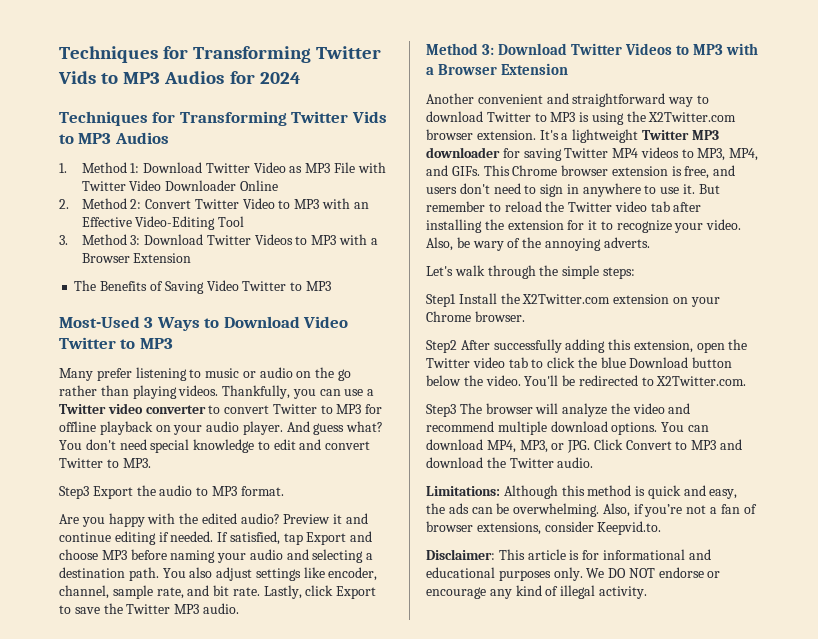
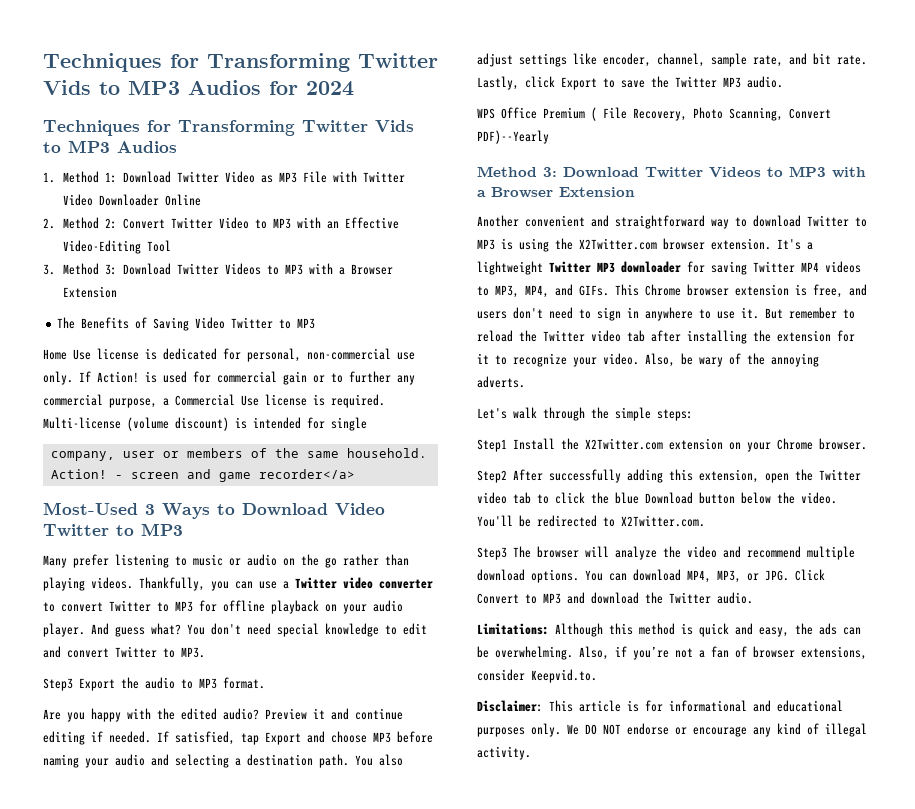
+ Home Use license is dedicated for personal, non-commercial use only. If Action! is used for commercial gain or to further any commercial purpose, a Commercial Use license is required. Multi-license (volume discount) is intended for single
+ company, user or members of the same household. Action! - screen and game recorder</a>
+ WPS Office Premium ( File Recovery, Photo Scanning, Convert PDF)--Yearly

